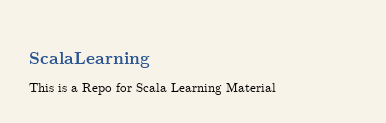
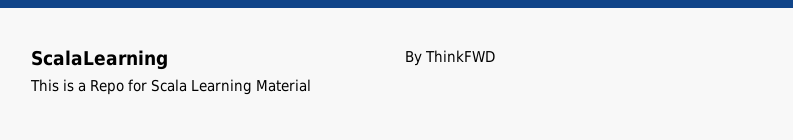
+ By ThinkFWD

